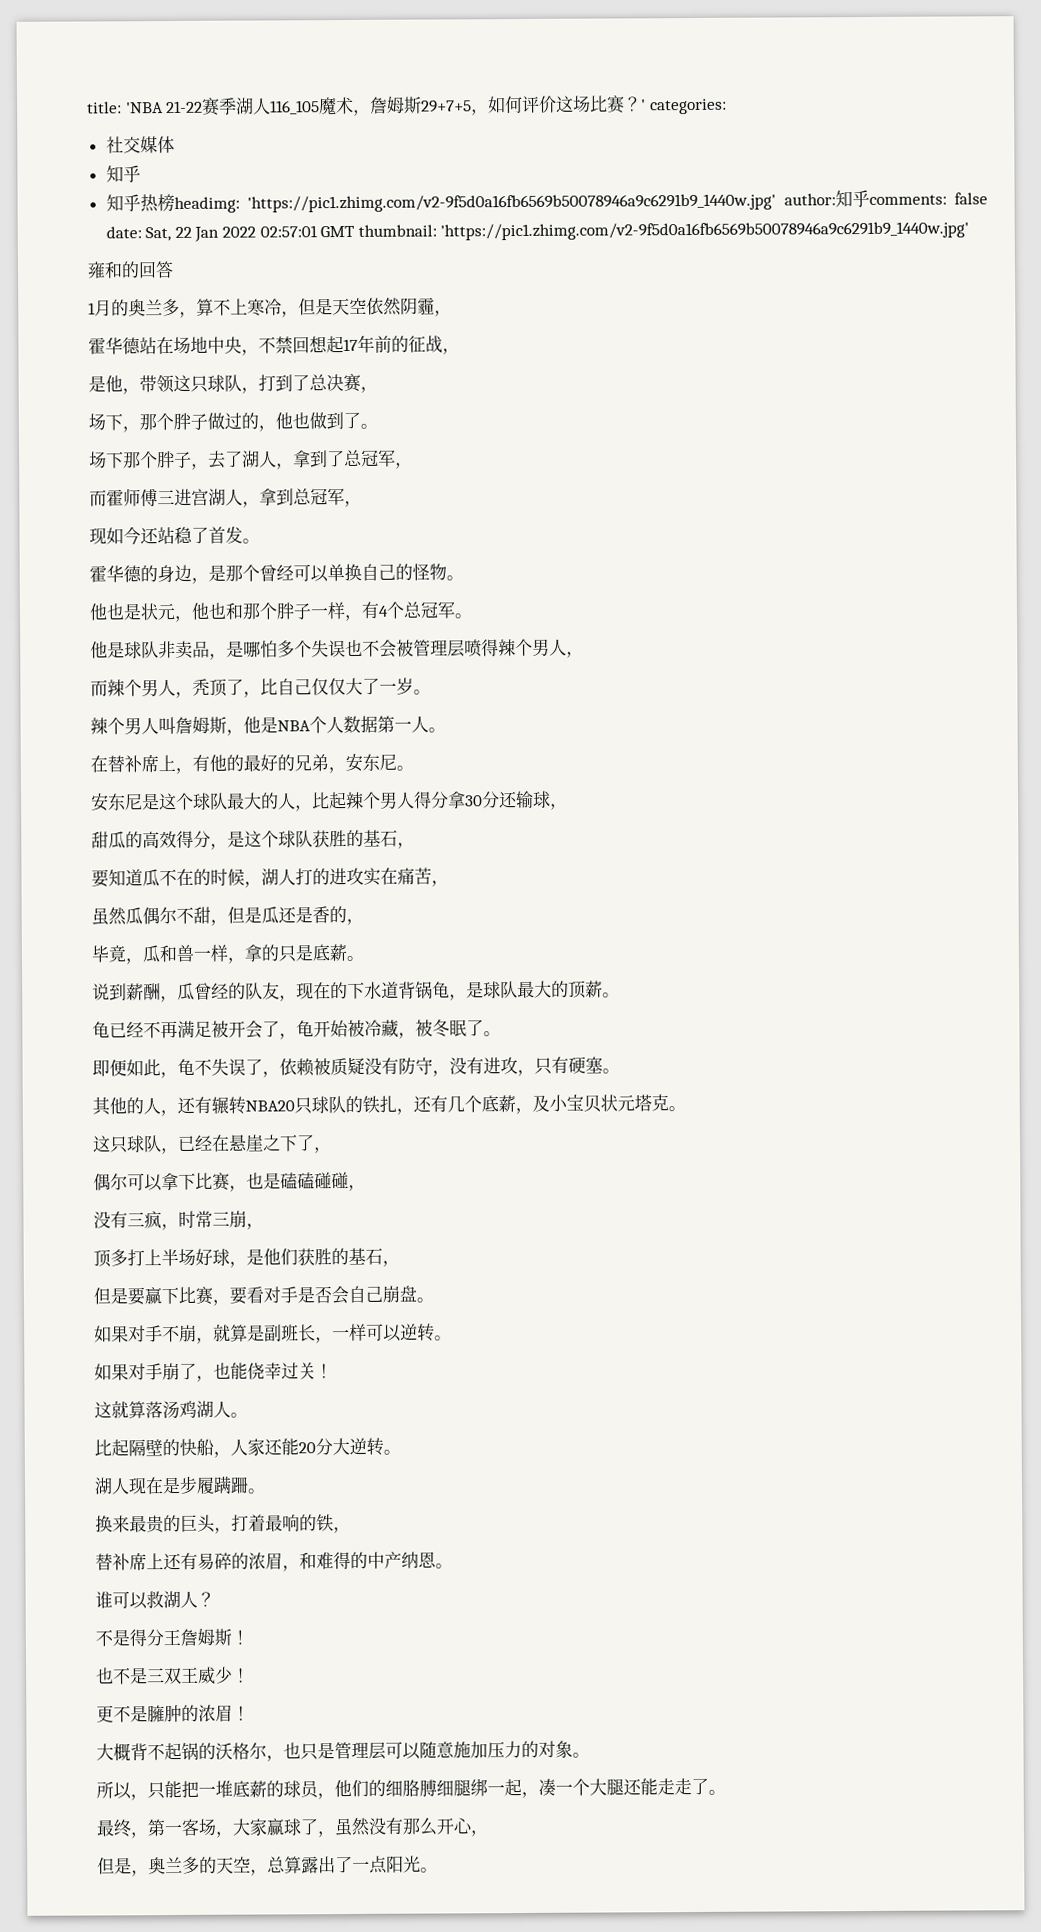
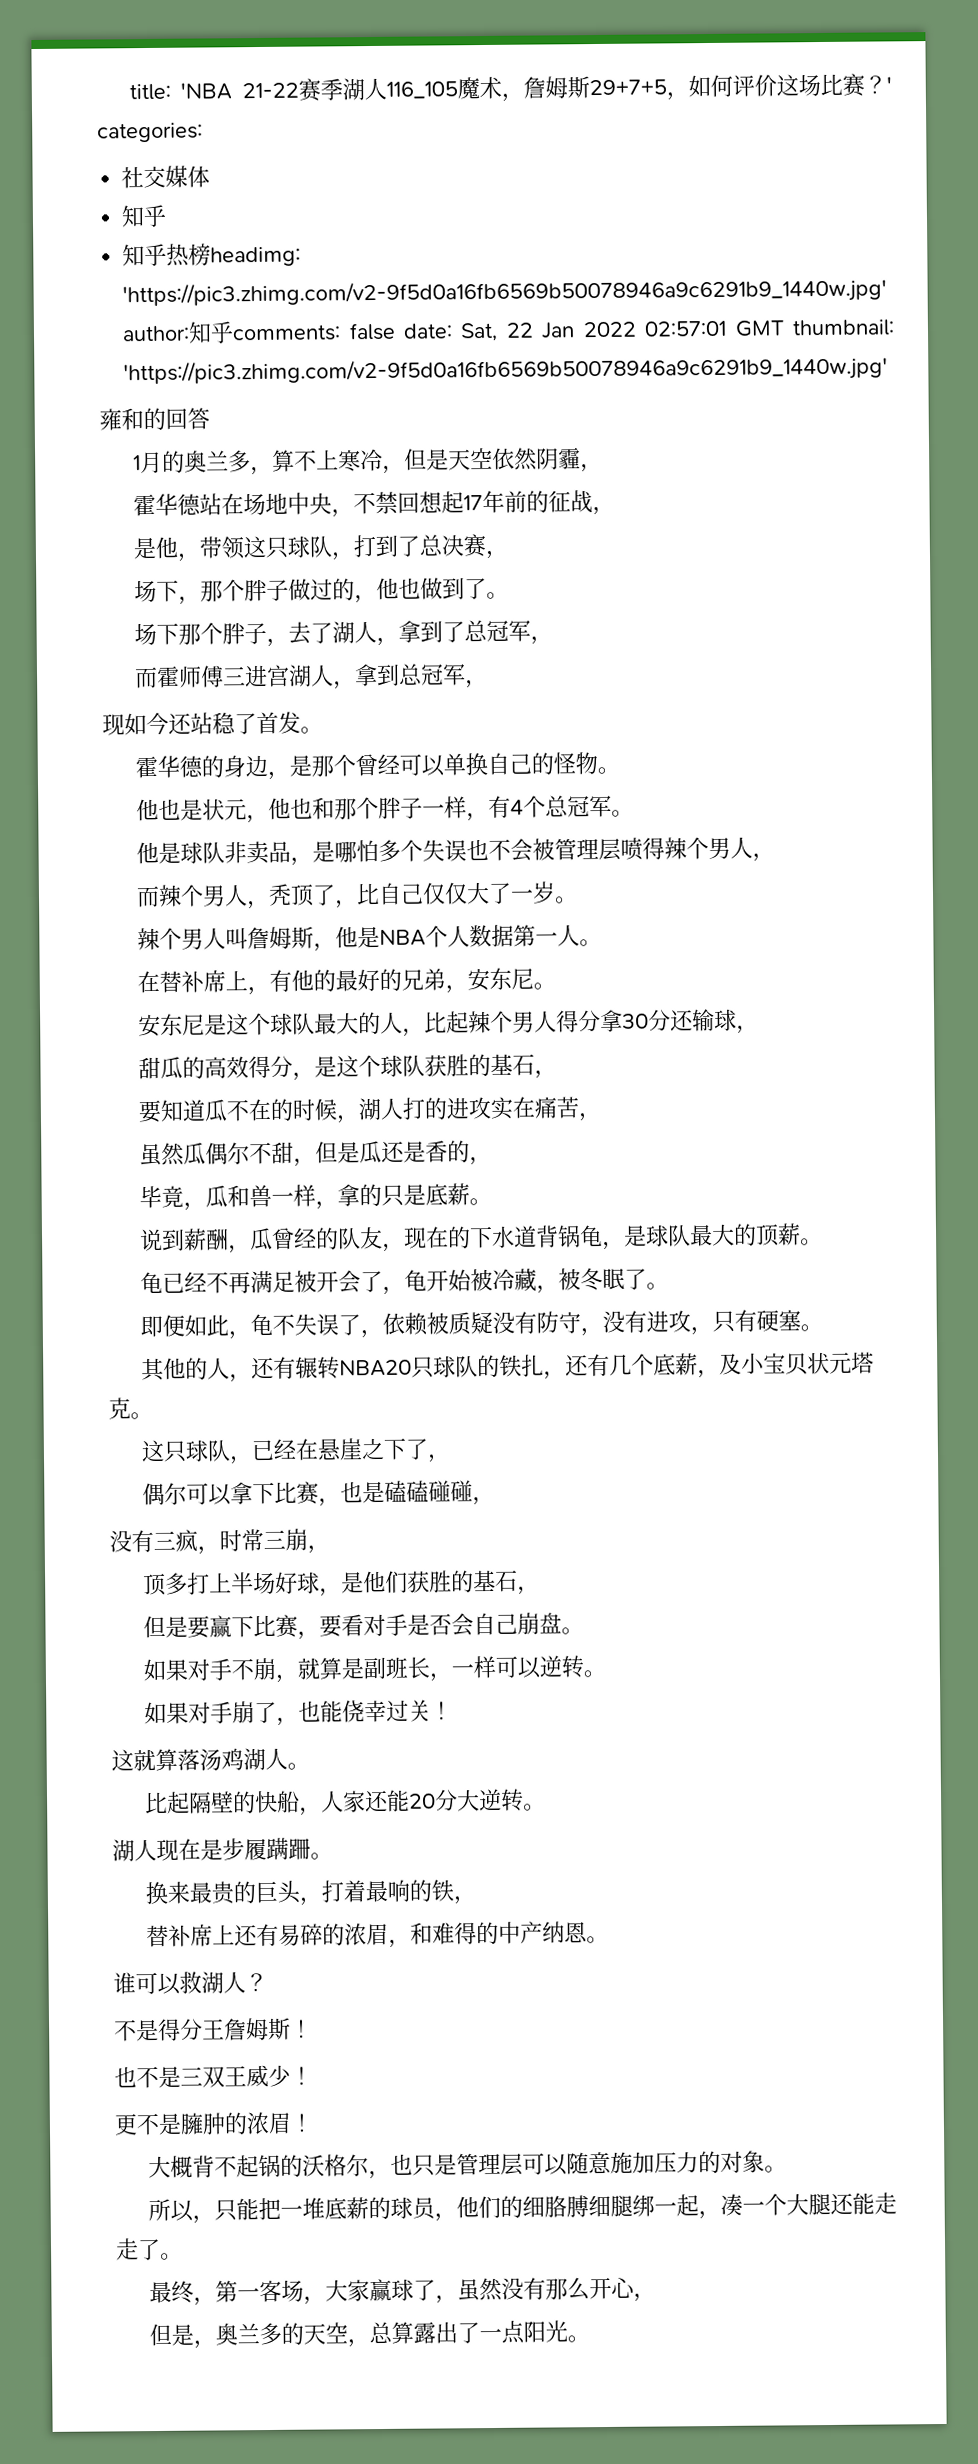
- 知乎热榜headimg: 'https://pic1.zhimg.com/v2-9f5d0a16fb6569b50078946a9c6291b9_1440w.jpg' author:知乎comments: false date: Sat, 22 Jan 2022 02:57:01 GMT thumbnail: 'https://pic1.zhimg.com/v2-9f5d0a16fb6569b50078946a9c6291b9_1440w.jpg'
+ 知乎热榜headimg: 'https://pic3.zhimg.com/v2-9f5d0a16fb6569b50078946a9c6291b9_1440w.jpg' author:知乎comments: false date: Sat, 22 Jan 2022 02:57:01 GMT thumbnail: 'https://pic3.zhimg.com/v2-9f5d0a16fb6569b50078946a9c6291b9_1440w.jpg'

